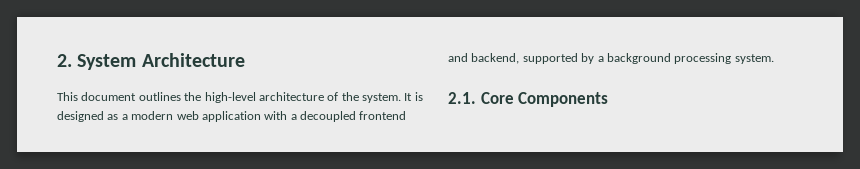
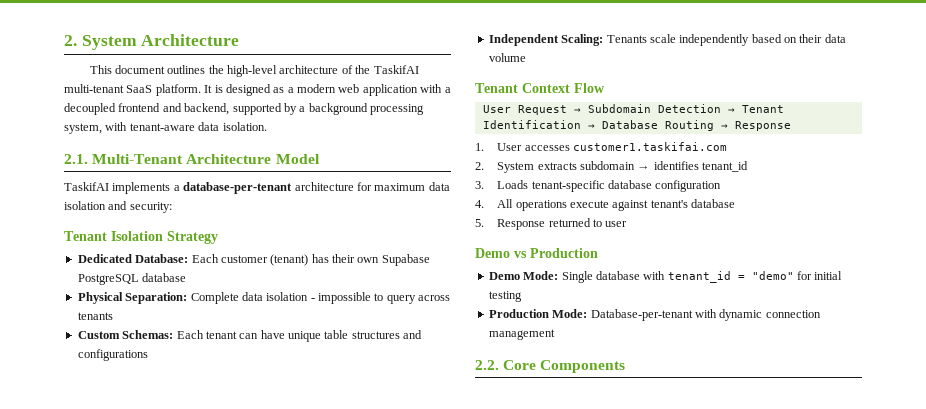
- This document outlines the high-level architecture of the system.
+ This document outlines the high-level architecture of the TaskifAI multi-tenant SaaS platform.
- It is designed as a modern web application with a decoupled frontend and backend, supported by a background processing system.
- 2.1. Core Components
+ It is designed as a modern web application with a decoupled frontend and backend, supported by a background processing system, with tenant-aware data isolation.
+ 2.1. Multi-Tenant Architecture Model
+ TaskifAI implements a database-per-tenant architecture for maximum data isolation and security:
+ Tenant Isolation Strategy
+ Dedicated Database: Each customer (tenant) has their own Supabase PostgreSQL database
+ Physical Separation: Complete data isolation - impossible to query across tenants
+ Custom Schemas: Each tenant can have unique table structures and configurations
+ Independent Scaling: Tenants scale independently based on their data volume
+ Tenant Context Flow
+ User Request → Subdomain Detection → Tenant Identification → Database Routing → Response
+ 1. User accesses customer1.taskifai.com
+ 2. System extracts subdomain → identifies tenant_id
+ 3. Loads tenant-specific database configuration
+ 4. All operations execute against tenant's database
+ 5. Response returned to user
+ Demo vs Production
+ Demo Mode: Single database with tenant_id = "demo" for initial testing
+ Production Mode: Database-per-tenant with dynamic connection management
+ 2.2. Core Components

